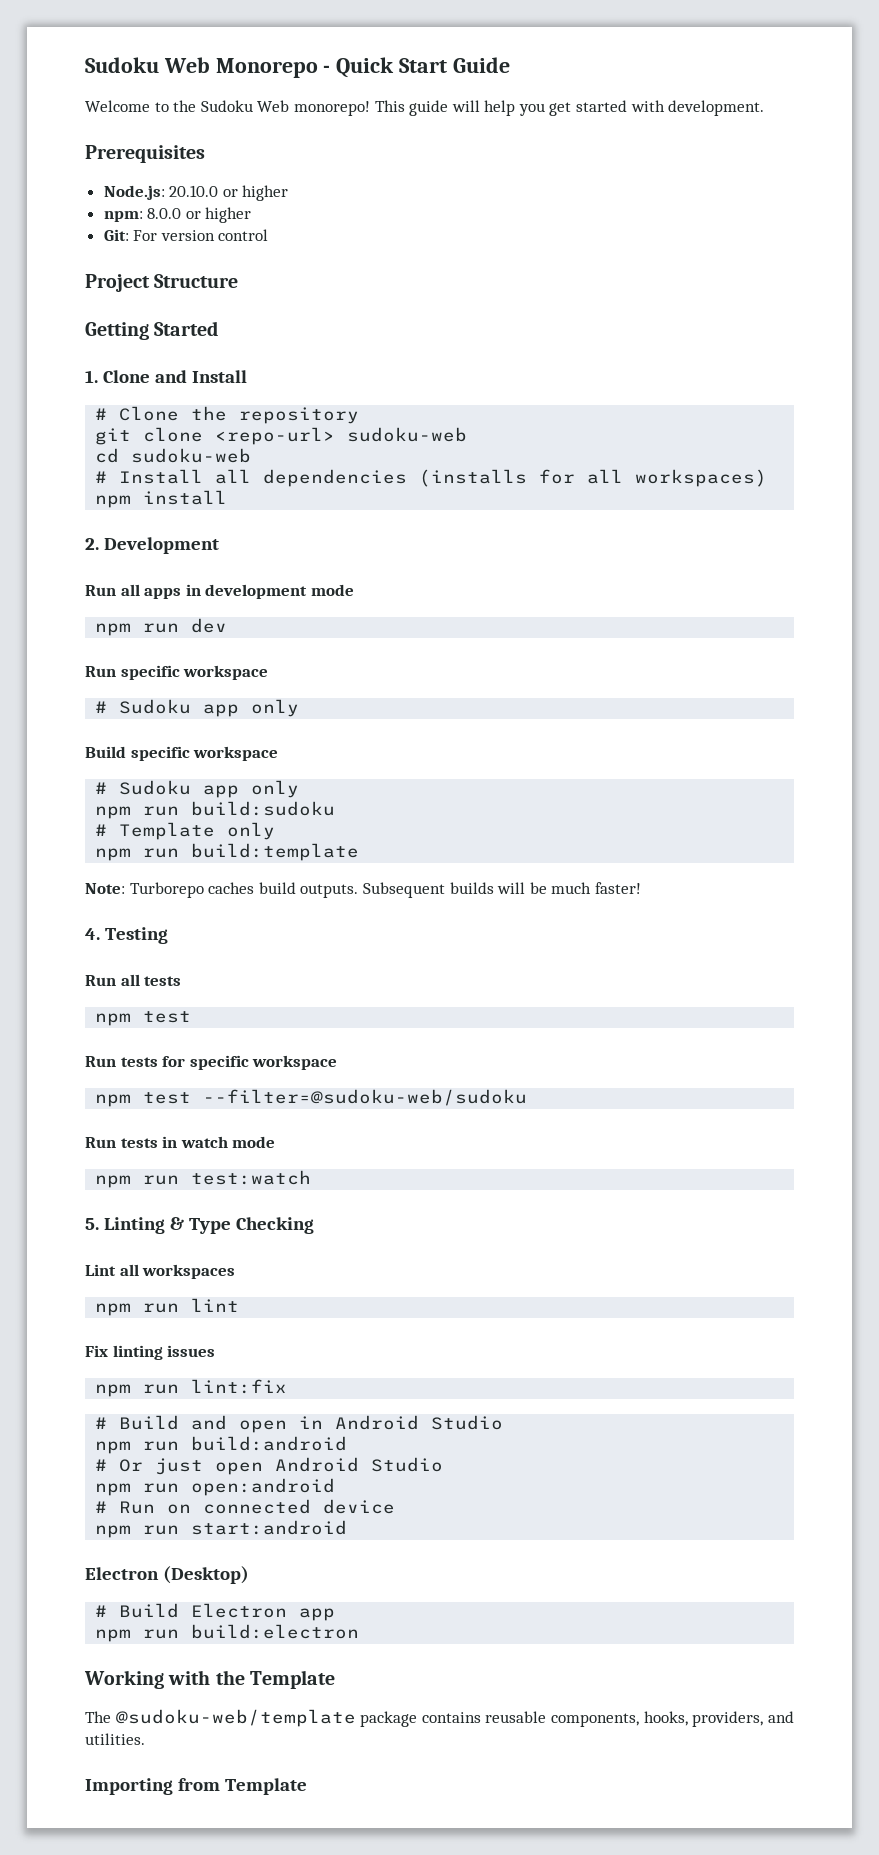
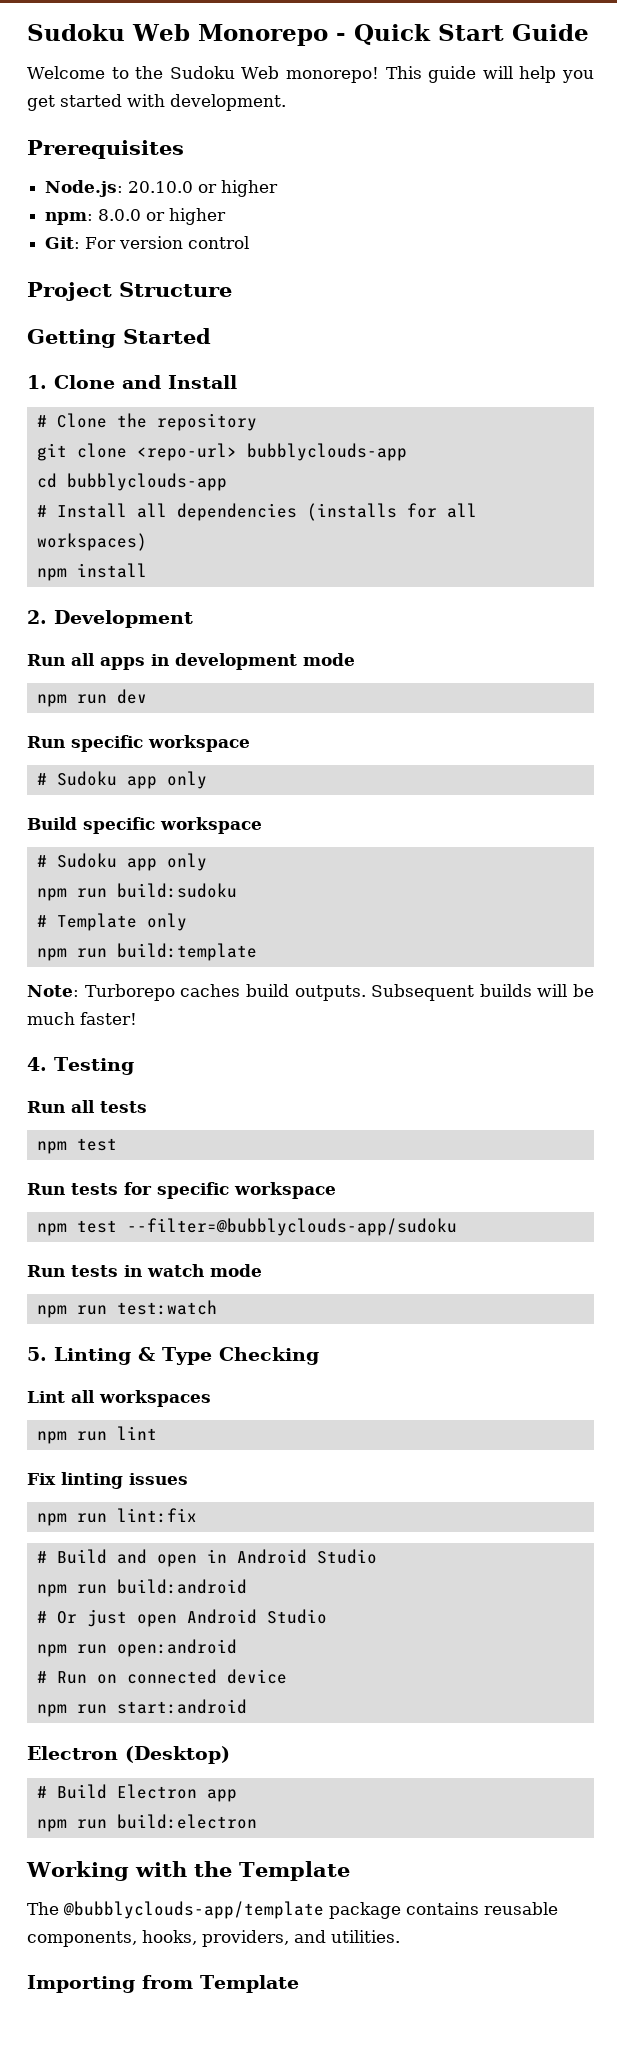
- git clone <repo-url> sudoku-web
+ git clone <repo-url> bubblyclouds-app
- cd sudoku-web
+ cd bubblyclouds-app
- npm test --filter=@sudoku-web/sudoku
+ npm test --filter=@bubblyclouds-app/sudoku
- The @sudoku-web/template package contains reusable components, hooks, providers, and utilities.
+ The @bubblyclouds-app/template package contains reusable components, hooks, providers, and utilities.

